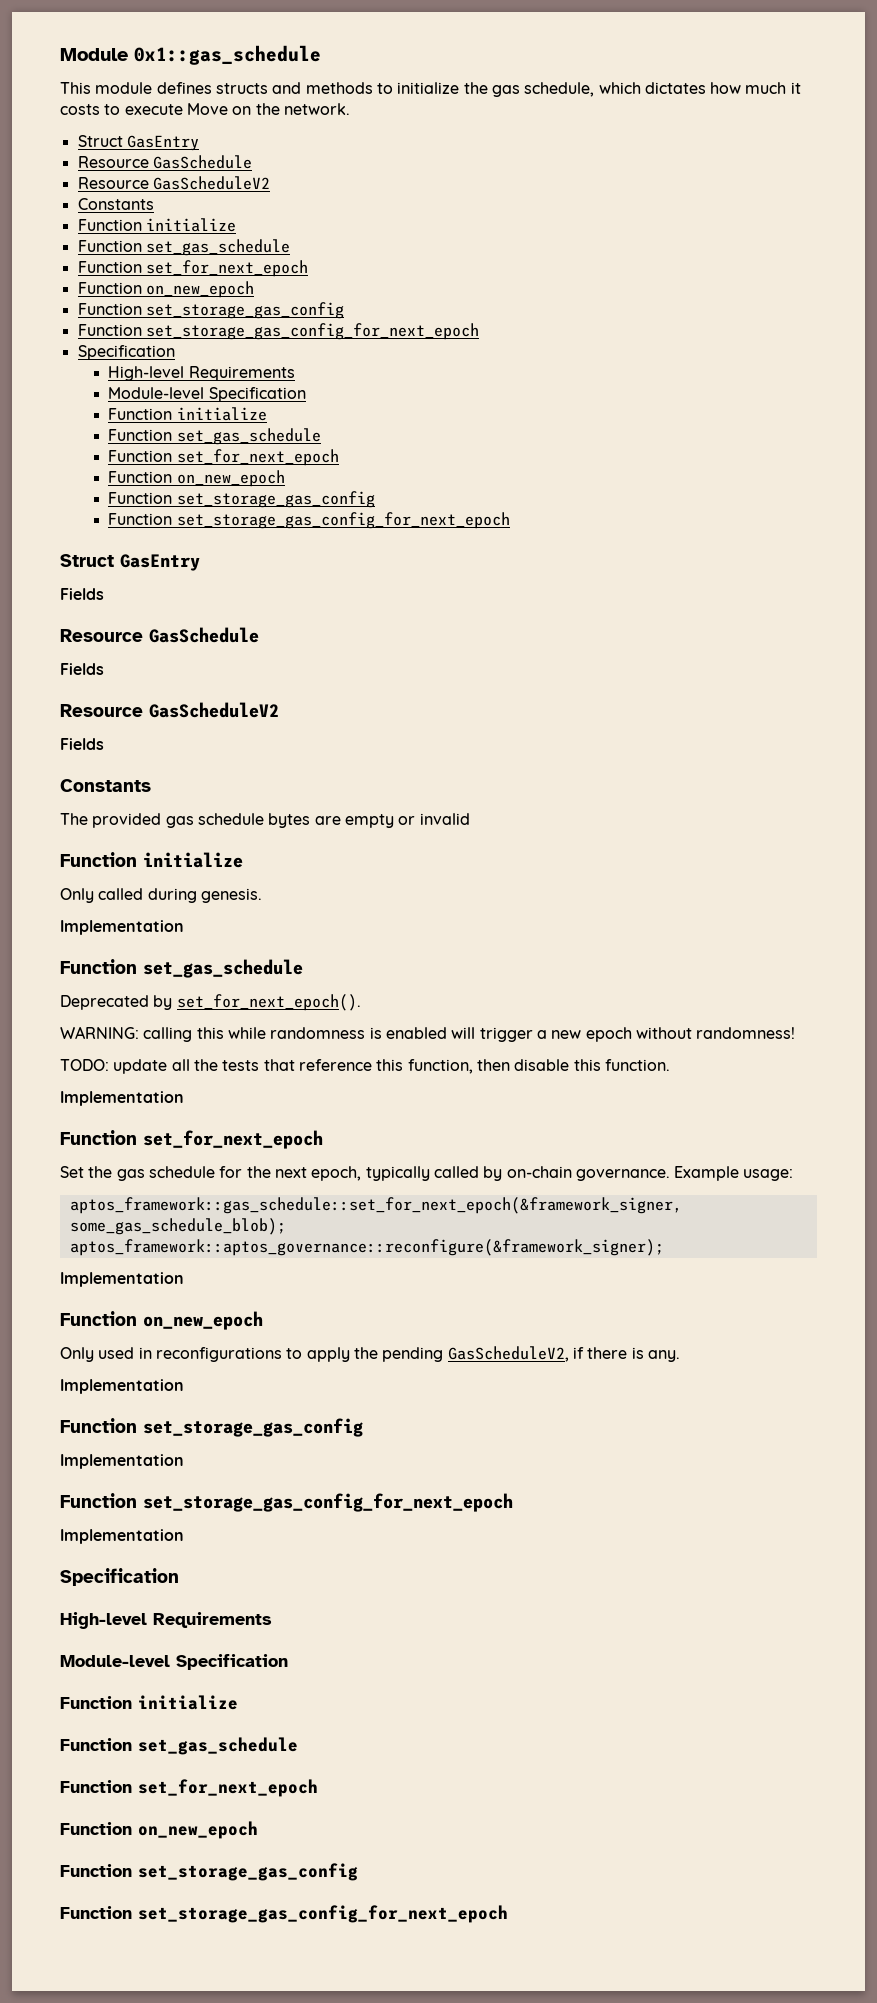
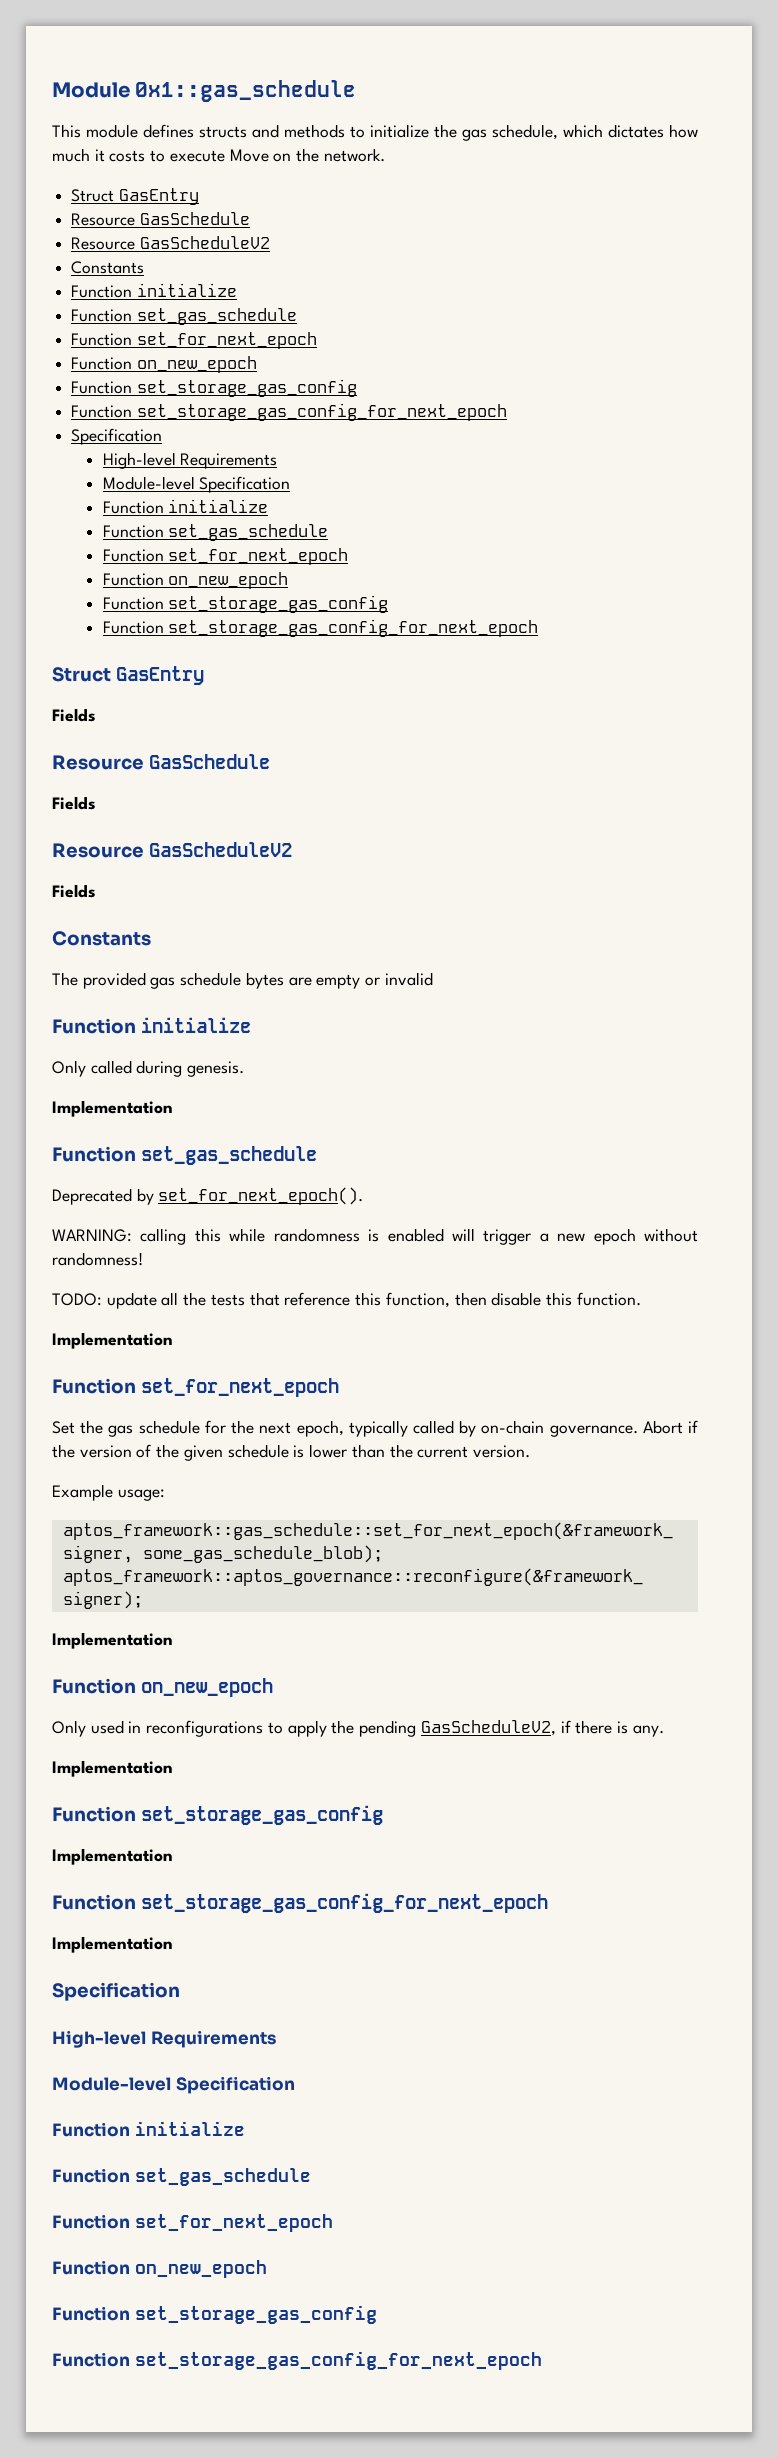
- Set the gas schedule for the next epoch, typically called by on-chain governance. Example usage:
+ Set the gas schedule for the next epoch, typically called by on-chain governance. Abort if the version of the given schedule is lower than the current version.
+ Example usage:

